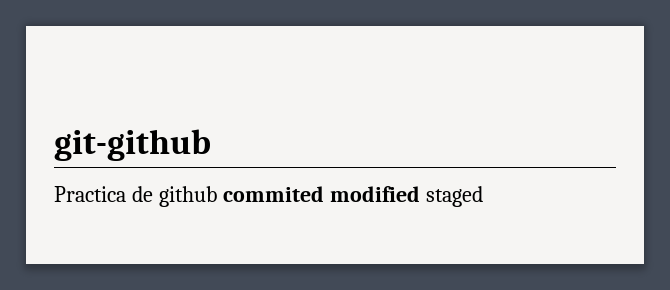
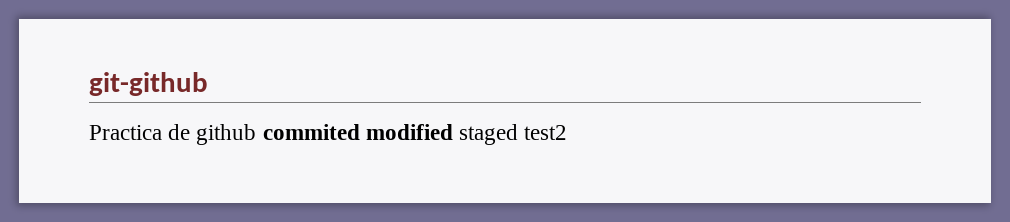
- Practica de github commited modified staged
+ Practica de github commited modified staged test2

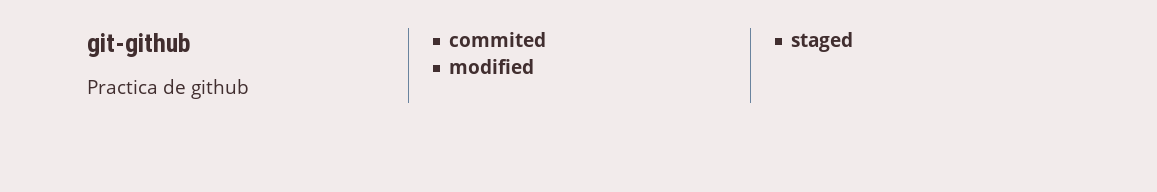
- Practica de github commited modified staged test2
+ Practica de github
+ commited
+ modified
+ staged

